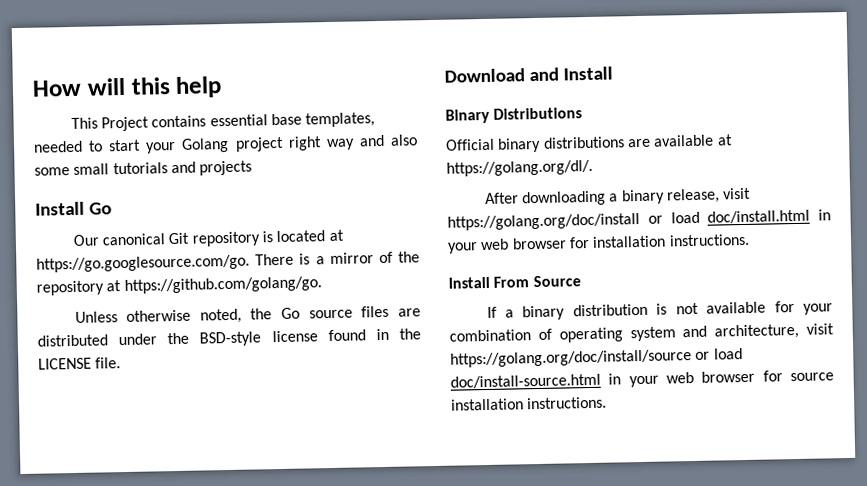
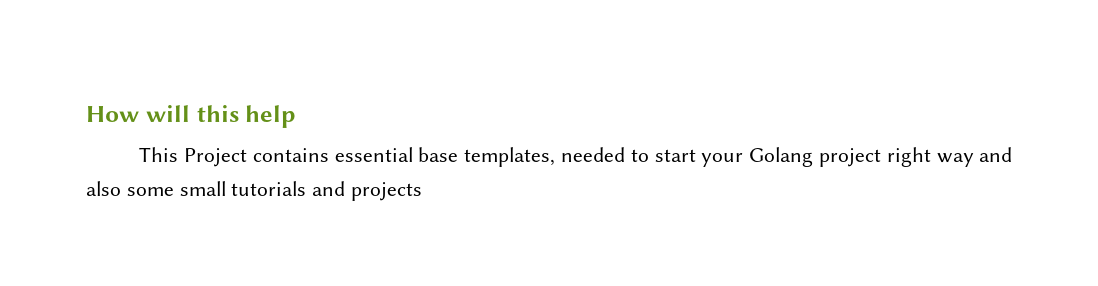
- Install Go
- Our canonical Git repository is located at https://go.googlesource.com/go. There is a mirror of the repository at https://github.com/golang/go.
- Unless otherwise noted, the Go source files are distributed under the BSD-style license found in the LICENSE file.
- Download and Install
- Binary Distributions
- Official binary distributions are available at https://golang.org/dl/.
- After downloading a binary release, visit https://golang.org/doc/install or load doc/install.html in your web browser for installation instructions.
- Install From Source
- If a binary distribution is not available for your combination of operating system and architecture, visit https://golang.org/doc/install/source or load doc/install-source.html in your web browser for source installation instructions.

